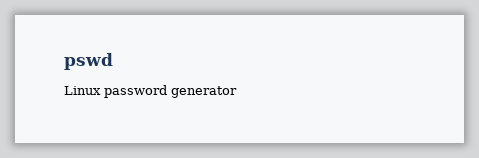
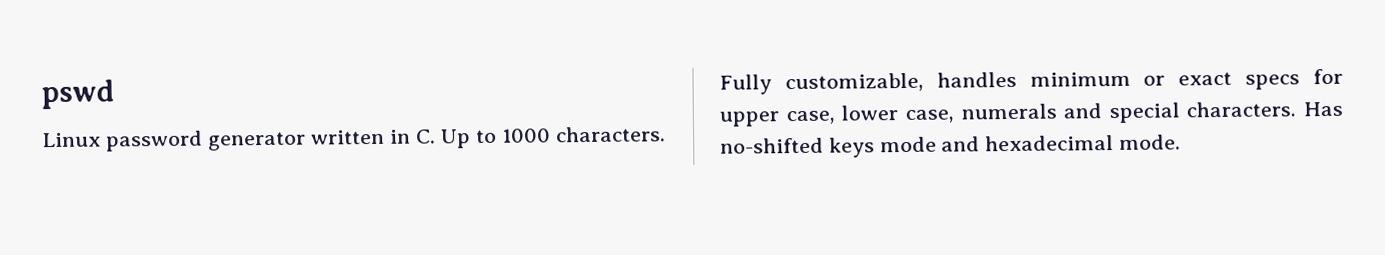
- Linux password generator
+ Linux password generator written in C. Up to 1000 characters. Fully customizable, handles minimum or exact specs for upper case, lower case, numerals and special characters. Has no-shifted keys mode and hexadecimal mode.

